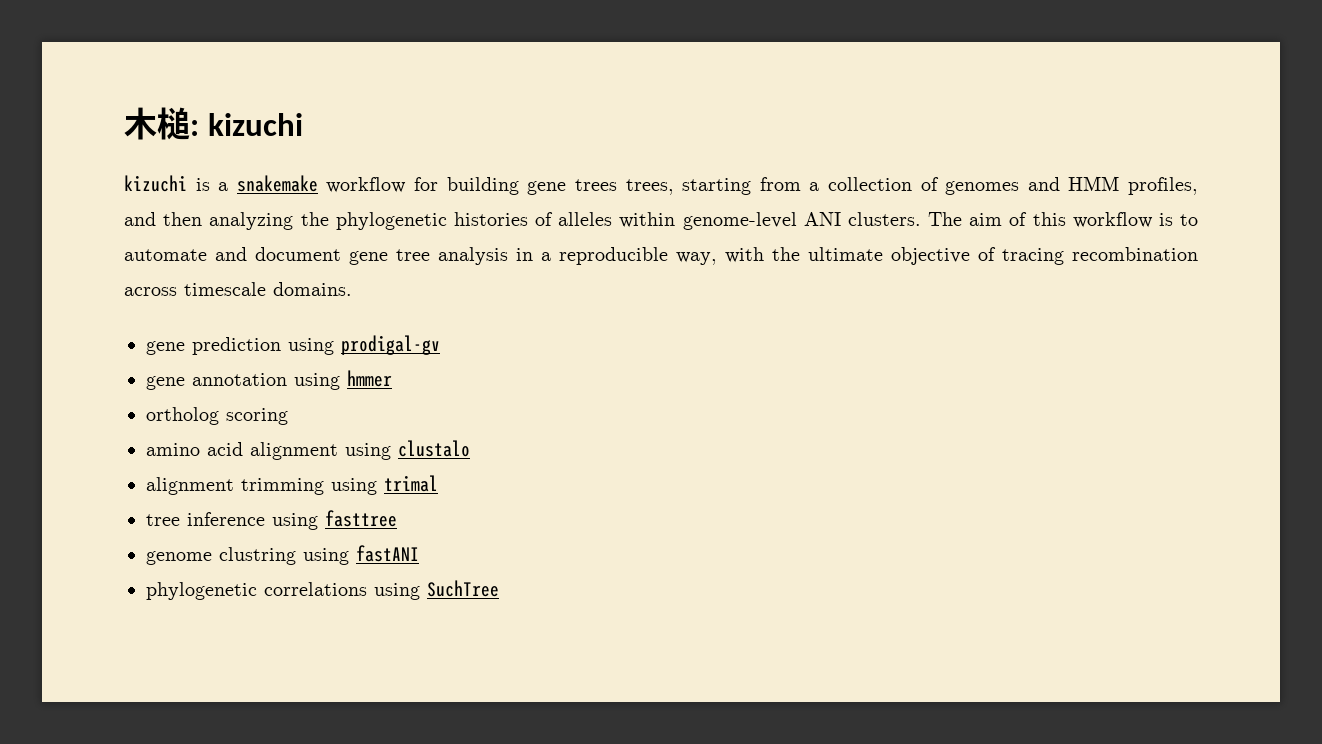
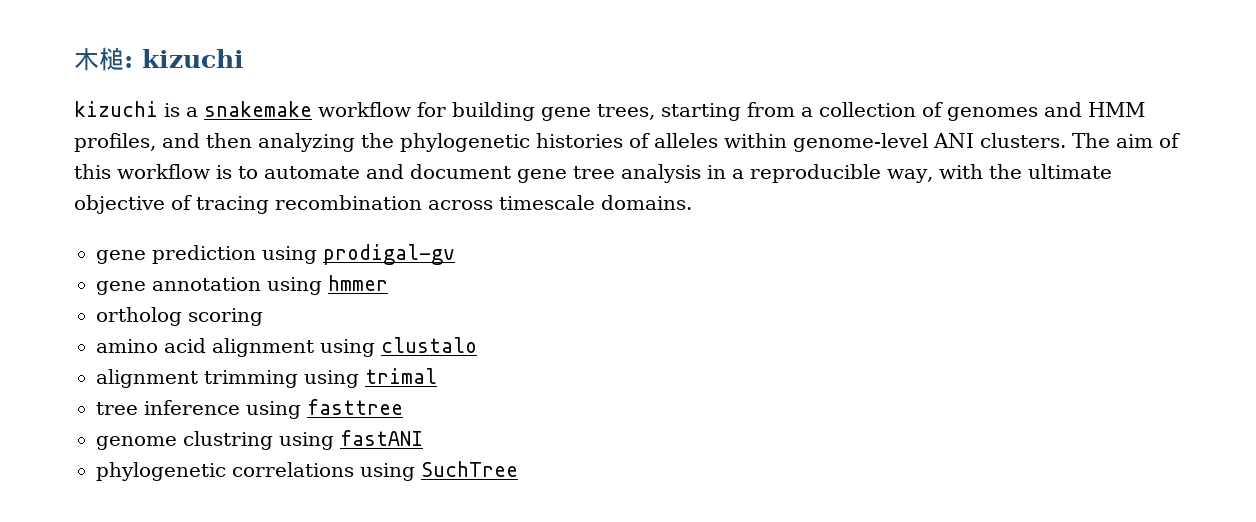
- kizuchi is a snakemake workflow for building gene trees trees, starting from a collection of genomes and HMM profiles, and then analyzing the phylogenetic histories of alleles within genome-level ANI clusters.
+ kizuchi is a snakemake workflow for building gene trees, starting from a collection of genomes and HMM profiles, and then analyzing the phylogenetic histories of alleles within genome-level ANI clusters.

